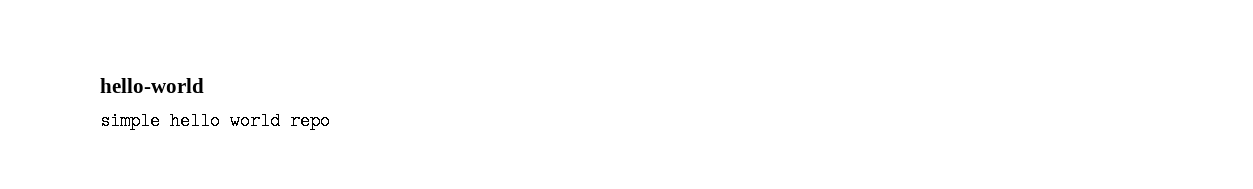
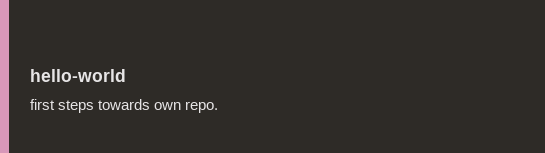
- simple hello world repo
+ first steps towards own repo.

